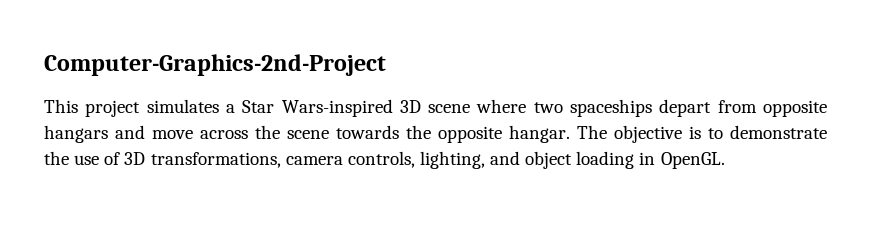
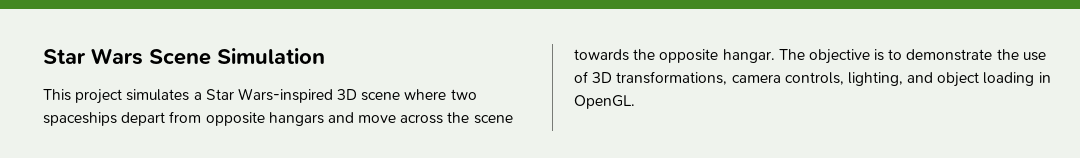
- Computer-Graphics-2nd-Project
+ Star Wars Scene Simulation

